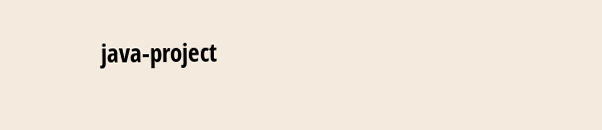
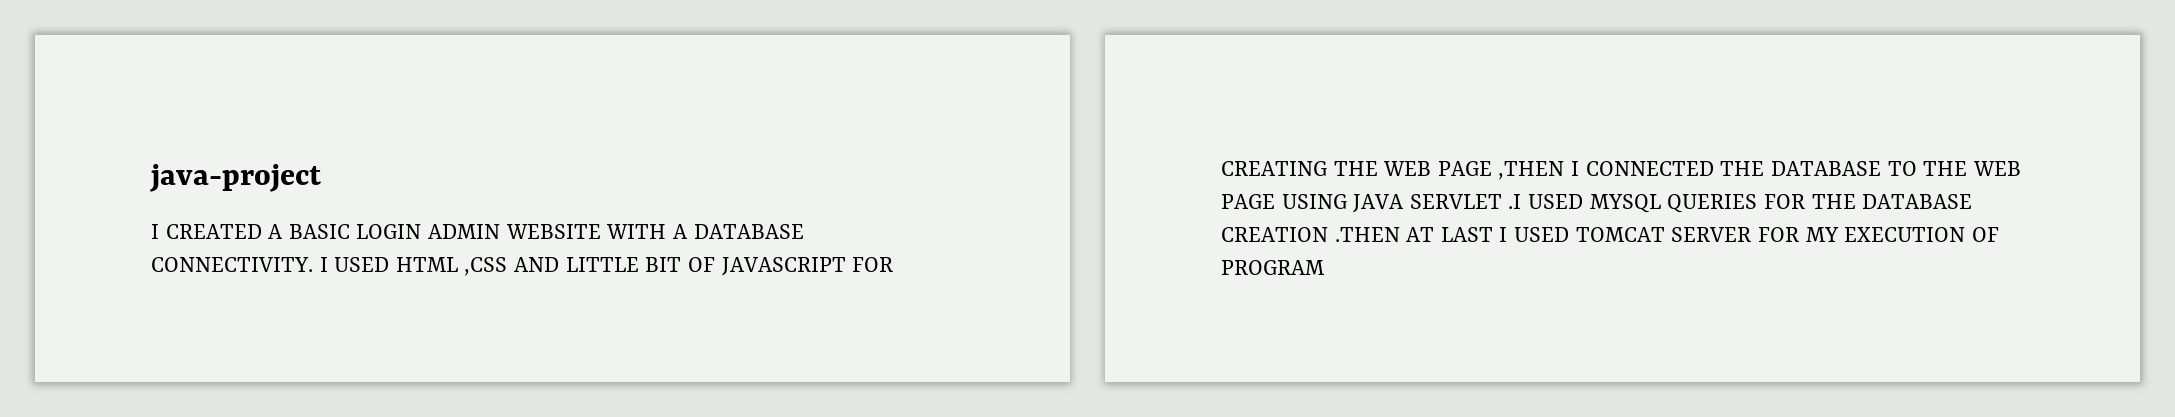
+ I CREATED A BASIC LOGIN ADMIN WEBSITE WITH A DATABASE CONNECTIVITY. I USED HTML ,CSS AND LITTLE BIT OF JAVASCRIPT FOR CREATING THE WEB PAGE ,THEN I CONNECTED THE DATABASE TO THE WEB PAGE USING JAVA SERVLET .I USED MYSQL QUERIES FOR THE DATABASE CREATION .THEN AT LAST I USED TOMCAT SERVER FOR MY EXECUTION OF PROGRAM

